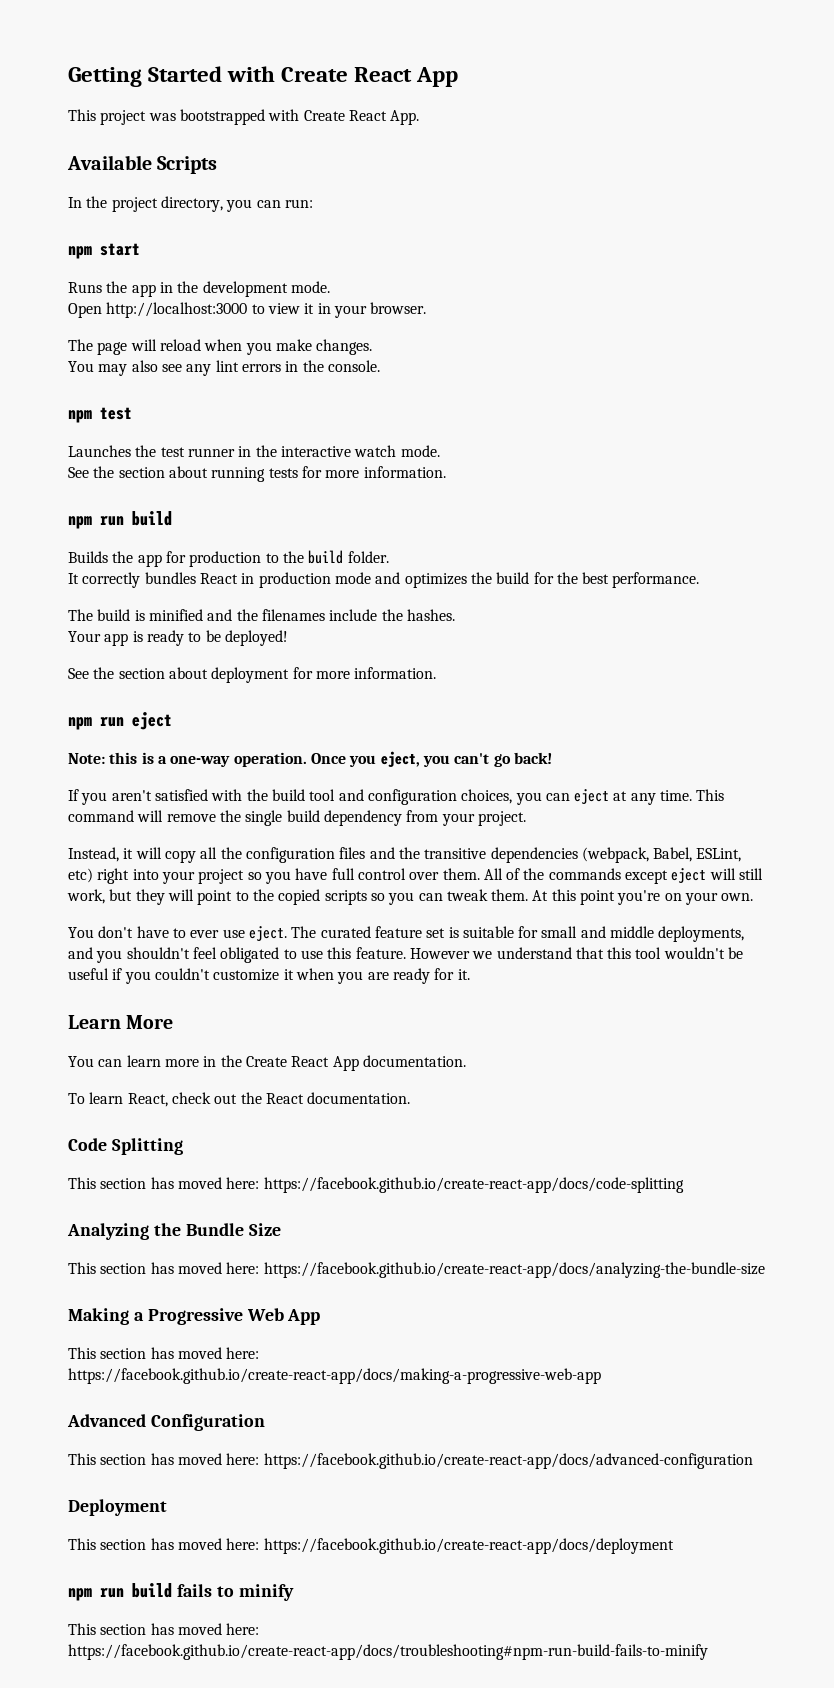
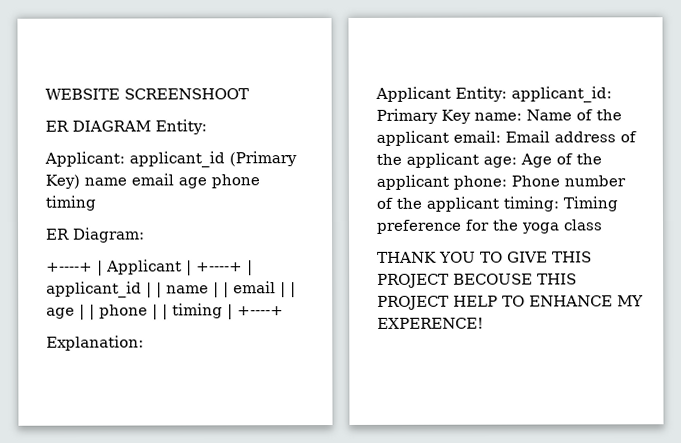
- Getting Started with Create React App
- This project was bootstrapped with Create React App.
- Available Scripts
- In the project directory, you can run:
- npm start
- Runs the app in the development mode.
- Open http://localhost:3000 to view it in your browser.
- The page will reload when you make changes.
- You may also see any lint errors in the console.
- npm test
- Launches the test runner in the interactive watch mode.
- See the section about running tests for more information.
- npm run build
- Builds the app for production to the build folder.
- It correctly bundles React in production mode and optimizes the build for the best performance.
- The build is minified and the filenames include the hashes.
- Your app is ready to be deployed!
- See the section about deployment for more information.
- npm run eject
- Note: this is a one-way operation. Once you eject, you can't go back!
- If you aren't satisfied with the build tool and configuration choices, you can eject at any time. This command will remove the single build dependency from your project.
- Instead, it will copy all the configuration files and the transitive dependencies (webpack, Babel, ESLint, etc) right into your project so you have full control over them. All of the commands except eject will still work, but they will point to the copied scripts so you can tweak them. At this point you're on your own.
- You don't have to ever use eject. The curated feature set is suitable for small and middle deployments, and you shouldn't feel obligated to use this feature. However we understand that this tool wouldn't be useful if you couldn't customize it when you are ready for it.
- Learn More
- You can learn more in the Create React App documentation.
- To learn React, check out the React documentation.
- Code Splitting
- This section has moved here: https://facebook.github.io/create-react-app/docs/code-splitting
- Analyzing the Bundle Size
- This section has moved here: https://facebook.github.io/create-react-app/docs/analyzing-the-bundle-size
- Making a Progressive Web App
- This section has moved here: https://facebook.github.io/create-react-app/docs/making-a-progressive-web-app
- Advanced Configuration
- This section has moved here: https://facebook.github.io/create-react-app/docs/advanced-configuration
- Deployment
- This section has moved here: https://facebook.github.io/create-react-app/docs/deployment
- npm run build fails to minify
- This section has moved here: https://facebook.github.io/create-react-app/docs/troubleshooting#npm-run-build-fails-to-minify
+ WEBSITE SCREENSHOOT
+ ER DIAGRAM Entity:
+ Applicant: applicant_id (Primary Key) name email age phone timing
+ ER Diagram:
+ +----+ | Applicant | +----+ | applicant_id | | name | | email | | age | | phone | | timing | +----+
+ Explanation:
+ Applicant Entity: applicant_id: Primary Key name: Name of the applicant email: Email address of the applicant age: Age of the applicant phone: Phone number of the applicant timing: Timing preference for the yoga class
+ THANK YOU TO GIVE THIS PROJECT BECOUSE THIS PROJECT HELP TO ENHANCE MY EXPERENCE!

